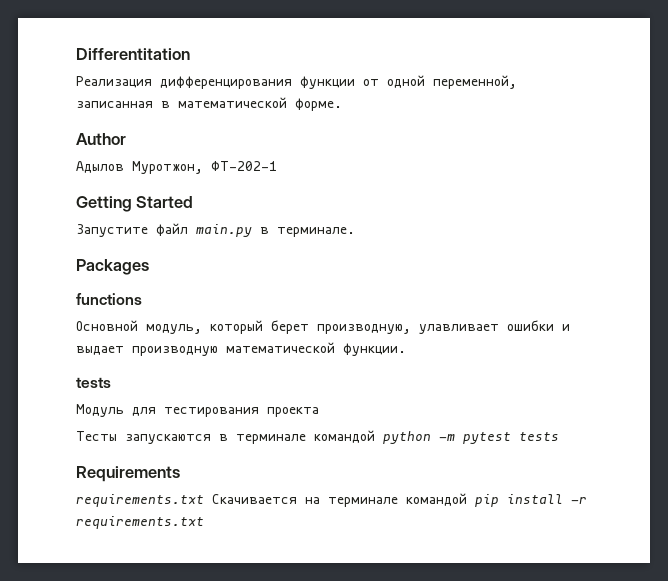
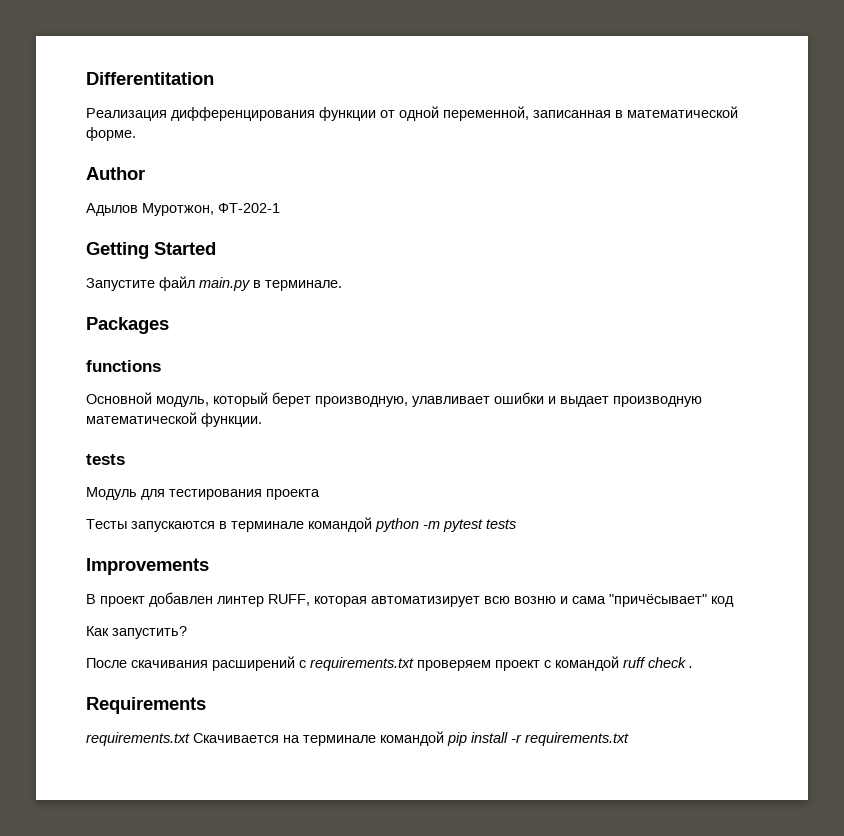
+ Improvements
+ В проект добавлен линтер RUFF, которая автоматизирует всю возню и сама "причёсывает" код
+ Как запустить?
+ После скачивания расширений с requirements.txt проверяем проект с командой ruff check .

